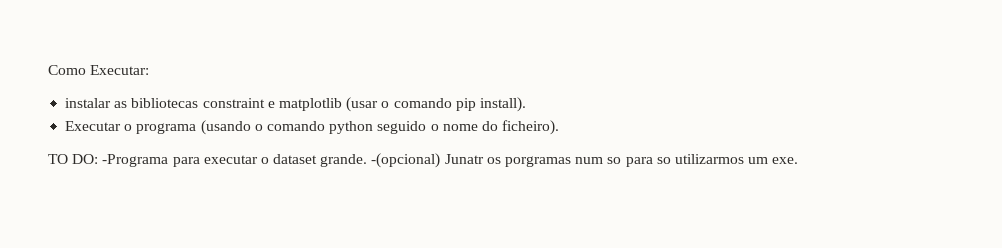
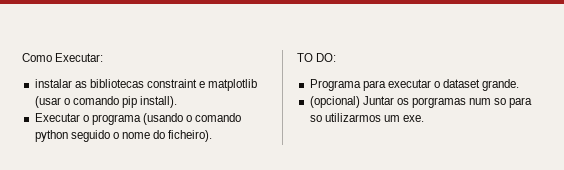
- TO DO: -Programa para executar o dataset grande. -(opcional) Junatr os porgramas num so para so utilizarmos um exe.
+ TO DO:
+ Programa para executar o dataset grande.
+ (opcional) Juntar os porgramas num so para so utilizarmos um exe.

